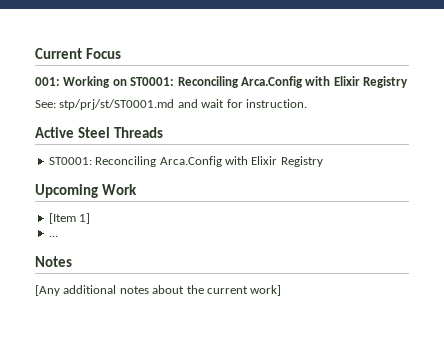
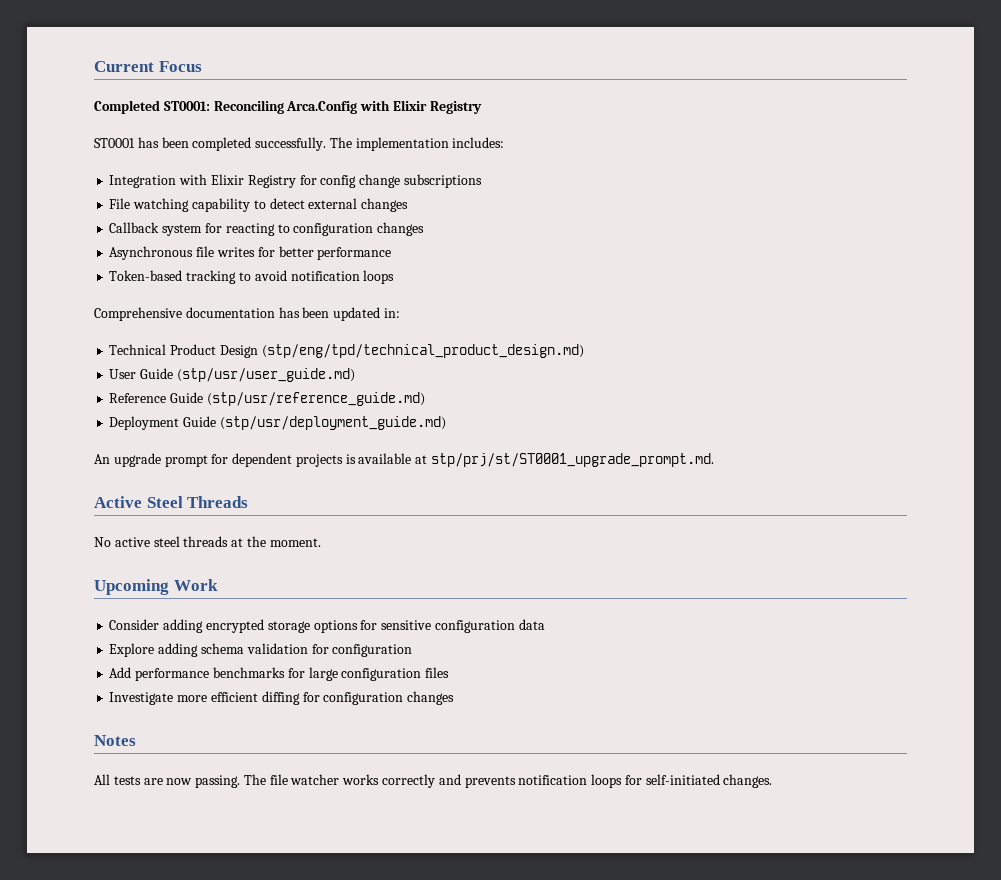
- 001: Working on ST0001: Reconciling Arca.Config with Elixir Registry
- See: stp/prj/st/ST0001.md and wait for instruction.
+ Completed ST0001: Reconciling Arca.Config with Elixir Registry
+ ST0001 has been completed successfully. The implementation includes:
+ Integration with Elixir Registry for config change subscriptions
+ File watching capability to detect external changes
+ Callback system for reacting to configuration changes
+ Asynchronous file writes for better performance
+ Token-based tracking to avoid notification loops
+ Comprehensive documentation has been updated in:
+ Technical Product Design (stp/eng/tpd/technical_product_design.md)
+ User Guide (stp/usr/user_guide.md)
+ Reference Guide (stp/usr/reference_guide.md)
+ Deployment Guide (stp/usr/deployment_guide.md)
+ An upgrade prompt for dependent projects is available at stp/prj/st/ST0001_upgrade_prompt.md.
  Active Steel Threads
- ST0001: Reconciling Arca.Config with Elixir Registry
+ No active steel threads at the moment.
  Upcoming Work
- [Item 1]
- ...
+ Consider adding encrypted storage options for sensitive configuration data
+ Explore adding schema validation for configuration
+ Add performance benchmarks for large configuration files
+ Investigate more efficient diffing for configuration changes
  Notes
- [Any additional notes about the current work]
+ All tests are now passing. The file watcher works correctly and prevents notification loops for self-initiated changes.

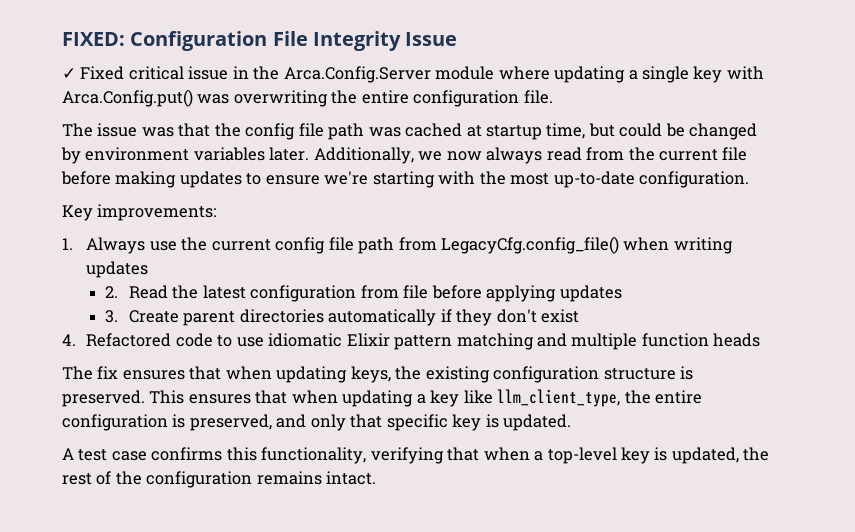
- Current Focus
- Completed ST0001: Reconciling Arca.Config with Elixir Registry
- ST0001 has been completed successfully. The implementation includes:
- Integration with Elixir Registry for config change subscriptions
- File watching capability to detect external changes
- Callback system for reacting to configuration changes
- Asynchronous file writes for better performance
- Token-based tracking to avoid notification loops
- Comprehensive documentation has been updated in:
- Technical Product Design (stp/eng/tpd/technical_product_design.md)
- User Guide (stp/usr/user_guide.md)
- Reference Guide (stp/usr/reference_guide.md)
- Deployment Guide (stp/usr/deployment_guide.md)
- An upgrade prompt for dependent projects is available at stp/prj/st/ST0001_upgrade_prompt.md.
- Active Steel Threads
- No active steel threads at the moment.
- Upcoming Work
- Consider adding encrypted storage options for sensitive configuration data
- Explore adding schema validation for configuration
- Add performance benchmarks for large configuration files
- Investigate more efficient diffing for configuration changes
- Notes
- All tests are now passing. The file watcher works correctly and prevents notification loops for self-initiated changes.
+ FIXED: Configuration File Integrity Issue
+ ✓ Fixed critical issue in the Arca.Config.Server module where updating a single key with Arca.Config.put() was overwriting the entire configuration file.
+ The issue was that the config file path was cached at startup time, but could be changed by environment variables later. Additionally, we now always read from the current file before making updates to ensure we're starting with the most up-to-date configuration.
+ Key improvements:
+ 1. Always use the current config file path from LegacyCfg.config_file() when writing updates
+ 2. Read the latest configuration from file before applying updates
+ 3. Create parent directories automatically if they don't exist
+ 4. Refactored code to use idiomatic Elixir pattern matching and multiple function heads
+ The fix ensures that when updating keys, the existing configuration structure is preserved. This ensures that when updating a key like llm_client_type, the entire configuration is preserved, and only that specific key is updated.
+ A test case confirms this functionality, verifying that when a top-level key is updated, the rest of the configuration remains intact.

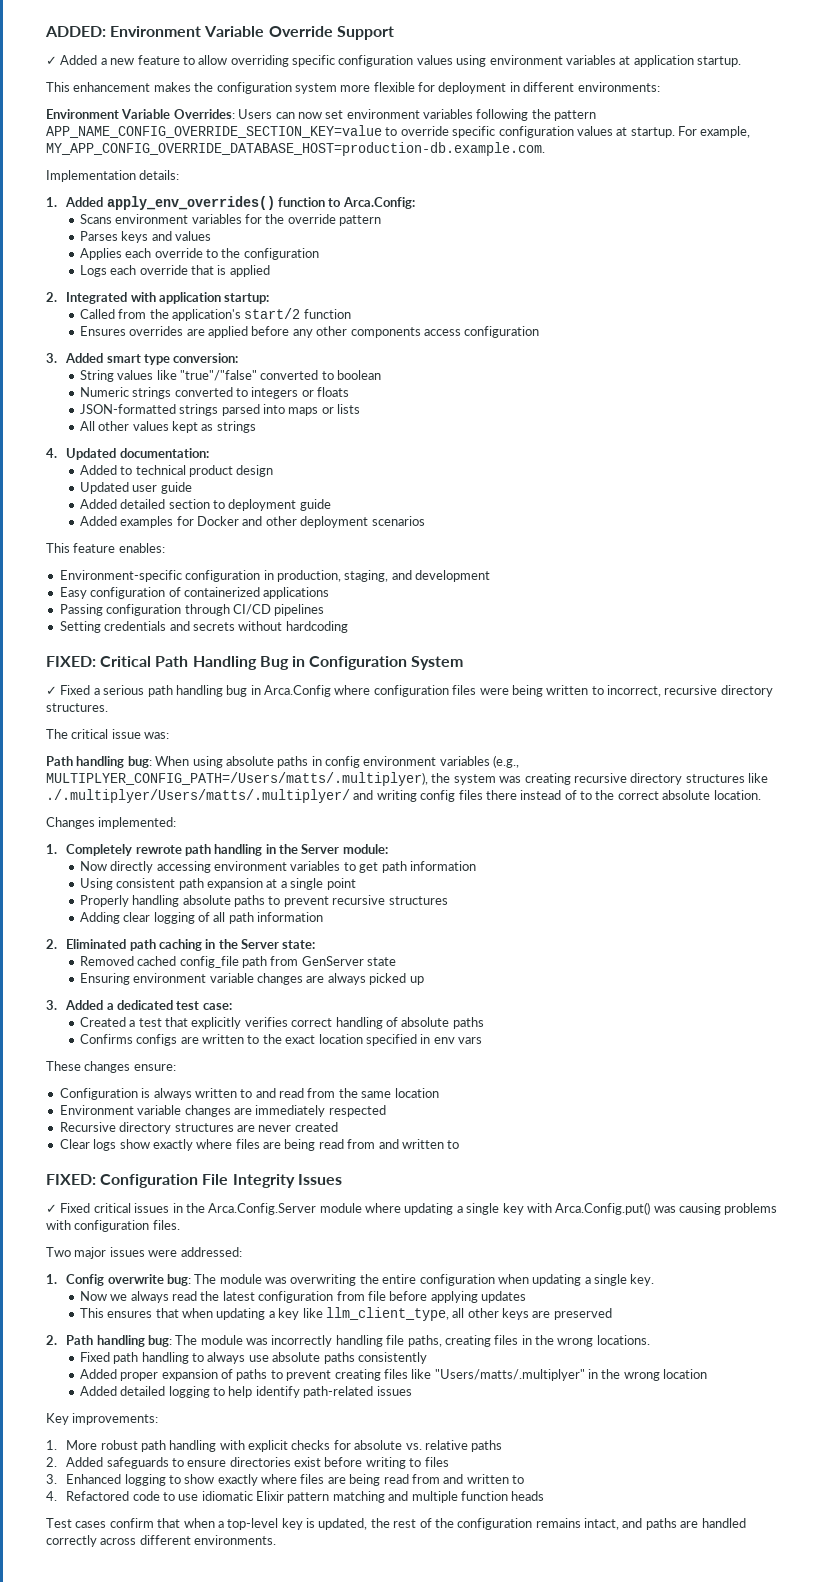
+ ADDED: Environment Variable Override Support
+ ✓ Added a new feature to allow overriding specific configuration values using environment variables at application startup.
+ This enhancement makes the configuration system more flexible for deployment in different environments:
+ Environment Variable Overrides: Users can now set environment variables following the pattern APP_NAME_CONFIG_OVERRIDE_SECTION_KEY=value to override specific configuration values at startup. For example, MY_APP_CONFIG_OVERRIDE_DATABASE_HOST=production-db.example.com.
+ Implementation details:
+ 1. Added apply_env_overrides() function to Arca.Config:
+ Scans environment variables for the override pattern
+ Parses keys and values
+ Applies each override to the configuration
+ Logs each override that is applied
+ 2. Integrated with application startup:
+ Called from the application's start/2 function
+ Ensures overrides are applied before any other components access configuration
+ 3. Added smart type conversion:
+ String values like "true"/"false" converted to boolean
+ Numeric strings converted to integers or floats
+ JSON-formatted strings parsed into maps or lists
+ All other values kept as strings
+ 4. Updated documentation:
+ Added to technical product design
+ Updated user guide
+ Added detailed section to deployment guide
+ Added examples for Docker and other deployment scenarios
+ This feature enables:
+ Environment-specific configuration in production, staging, and development
+ Easy configuration of containerized applications
+ Passing configuration through CI/CD pipelines
+ Setting credentials and secrets without hardcoding
+ FIXED: Critical Path Handling Bug in Configuration System
+ ✓ Fixed a serious path handling bug in Arca.Config where configuration files were being written to incorrect, recursive directory structures.
+ The critical issue was:
+ Path handling bug: When using absolute paths in config environment variables (e.g., MULTIPLYER_CONFIG_PATH=/Users/matts/.multiplyer), the system was creating recursive directory structures like ./.multiplyer/Users/matts/.multiplyer/ and writing config files there instead of to the correct absolute location.
+ Changes implemented:
+ 1. Completely rewrote path handling in the Server module:
+ Now directly accessing environment variables to get path information
+ Using consistent path expansion at a single point
+ Properly handling absolute paths to prevent recursive structures
+ Adding clear logging of all path information
+ 2. Eliminated path caching in the Server state:
+ Removed cached config_file path from GenServer state
+ Ensuring environment variable changes are always picked up
+ 3. Added a dedicated test case:
+ Created a test that explicitly verifies correct handling of absolute paths
+ Confirms configs are written to the exact location specified in env vars
+ These changes ensure:
+ Configuration is always written to and read from the same location
+ Environment variable changes are immediately respected
+ Recursive directory structures are never created
+ Clear logs show exactly where files are being read from and written to
- FIXED: Configuration File Integrity Issue
+ FIXED: Configuration File Integrity Issues
- ✓ Fixed critical issue in the Arca.Config.Server module where updating a single key with Arca.Config.put() was overwriting the entire configuration file.
- The issue was that the config file path was cached at startup time, but could be changed by environment variables later. Additionally, we now always read from the current file before making updates to ensure we're starting with the most up-to-date configuration.
- Key improvements:
- 1. Always use the current config file path from LegacyCfg.config_file() when writing updates
- 2. Read the latest configuration from file before applying updates
+ ✓ Fixed critical issues in the Arca.Config.Server module where updating a single key with Arca.Config.put() was causing problems with configuration files.
+ Two major issues were addressed:
+ 1. Config overwrite bug: The module was overwriting the entire configuration when updating a single key.
+ Now we always read the latest configuration from file before applying updates
- 3. Create parent directories automatically if they don't exist
+ This ensures that when updating a key like llm_client_type, all other keys are preserved
+ 2. Path handling bug: The module was incorrectly handling file paths, creating files in the wrong locations.
+ Fixed path handling to always use absolute paths consistently
+ Added proper expansion of paths to prevent creating files like "Users/matts/.multiplyer" in the wrong location
+ Added detailed logging to help identify path-related issues
+ Key improvements:
+ 1. More robust path handling with explicit checks for absolute vs. relative paths
+ 2. Added safeguards to ensure directories exist before writing to files
+ 3. Enhanced logging to show exactly where files are being read from and written to
- The fix ensures that when updating keys, the existing configuration structure is preserved. This ensures that when updating a key like llm_client_type, the entire configuration is preserved, and only that specific key is updated.
- A test case confirms this functionality, verifying that when a top-level key is updated, the rest of the configuration remains intact.
+ Test cases confirm that when a top-level key is updated, the rest of the configuration remains intact, and paths are handled correctly across different environments.

